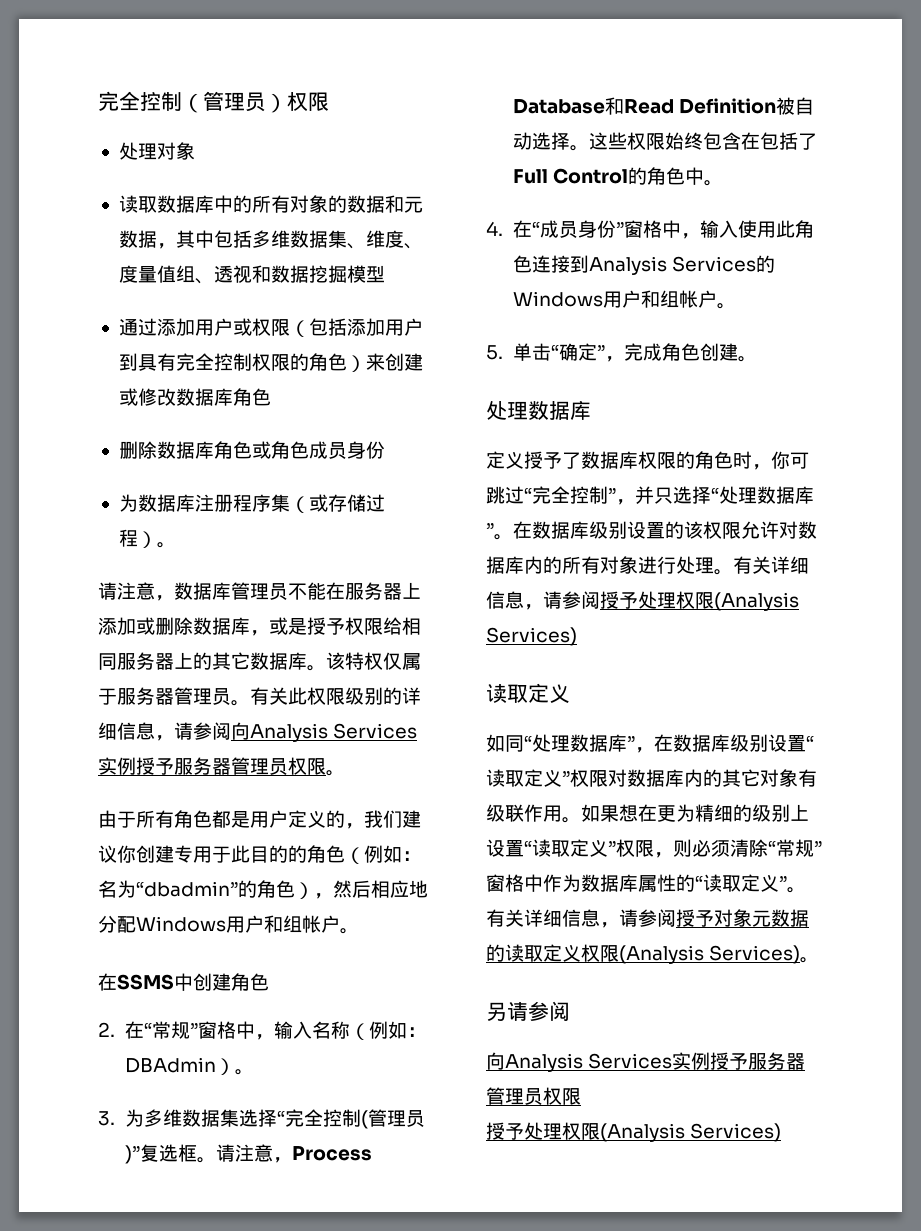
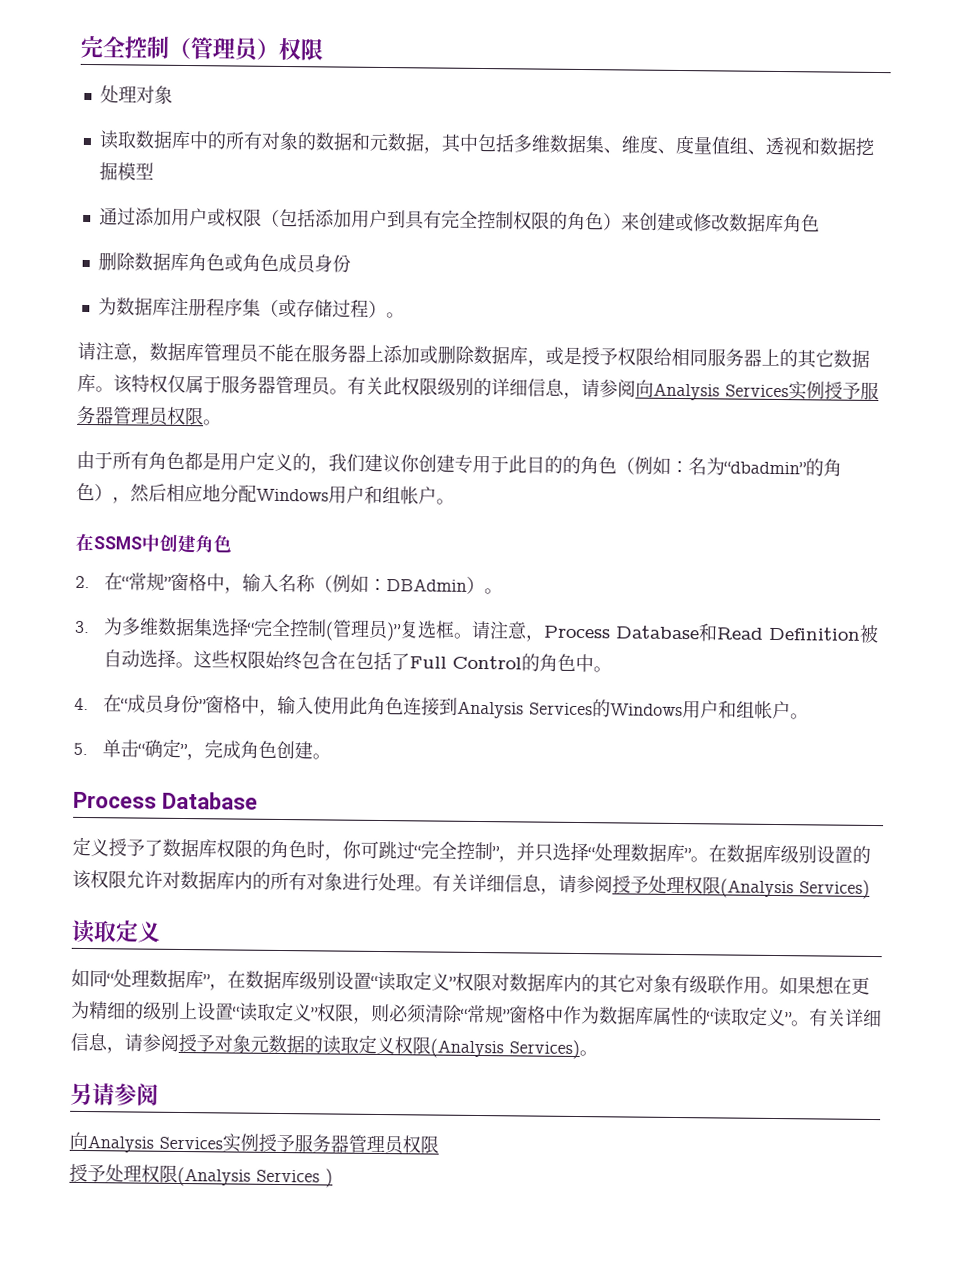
  5.单击“确定”，完成角色创建。
- 处理数据库
+ Process Database
  另请参阅
  向Analysis Services实例授予服务器管理员权限
- 授予处理权限(Analysis Services)
+ 授予处理权限(Analysis Services )

